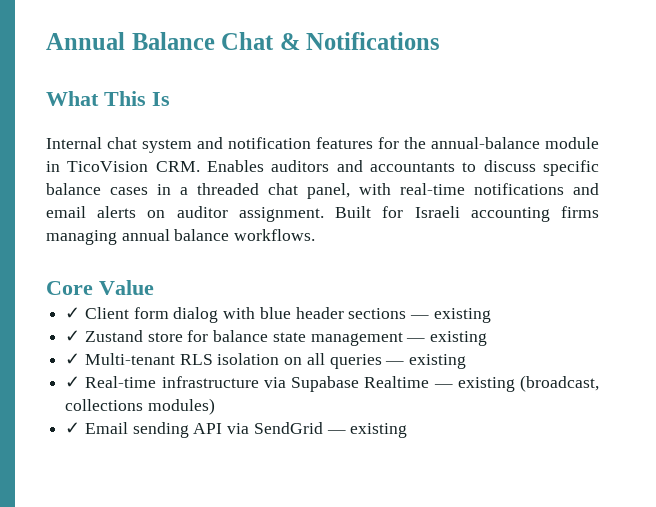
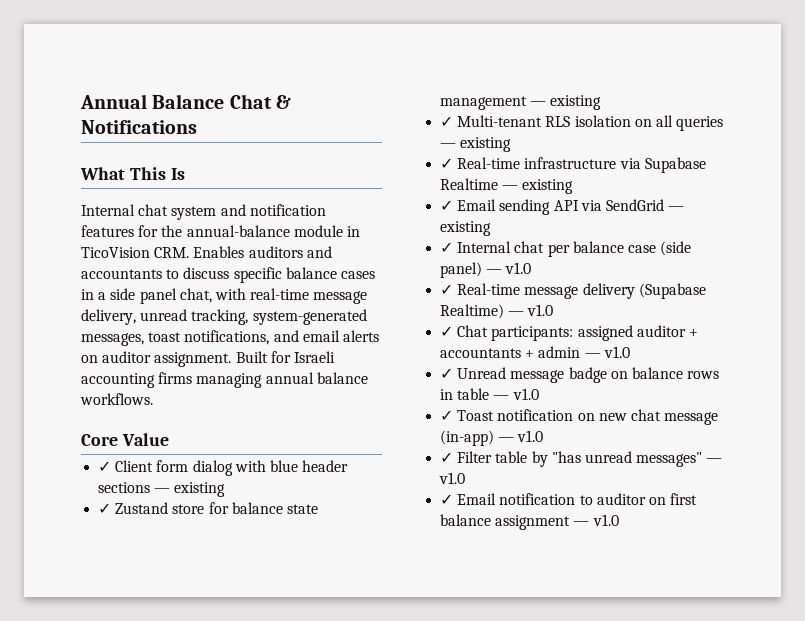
- Internal chat system and notification features for the annual-balance module in TicoVision CRM. Enables auditors and accountants to discuss specific balance cases in a threaded chat panel, with real-time notifications and email alerts on auditor assignment.
+ Internal chat system and notification features for the annual-balance module in TicoVision CRM. Enables auditors and accountants to discuss specific balance cases in a side panel chat, with real-time message delivery, unread tracking, system-generated messages, toast notifications, and email alerts on auditor assignment.
- ✓ Real-time infrastructure via Supabase Realtime — existing (broadcast, collections modules)
+ ✓ Real-time infrastructure via Supabase Realtime — existing
+ ✓ Internal chat per balance case (side panel) — v1.0
+ ✓ Real-time message delivery (Supabase Realtime) — v1.0
+ ✓ Chat participants: assigned auditor + accountants + admin — v1.0
+ ✓ Unread message badge on balance rows in table — v1.0
+ ✓ Toast notification on new chat message (in-app) — v1.0
+ ✓ Filter table by "has unread messages" — v1.0
+ ✓ Email notification to auditor on first balance assignment — v1.0

